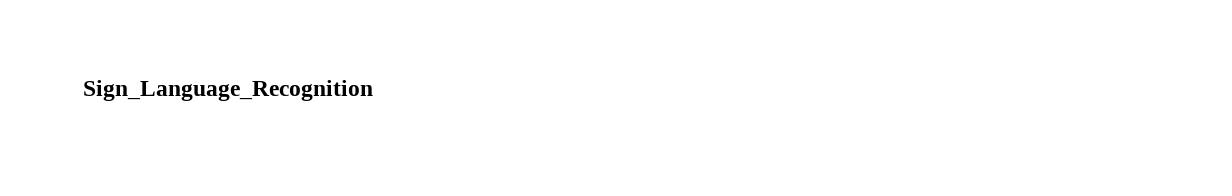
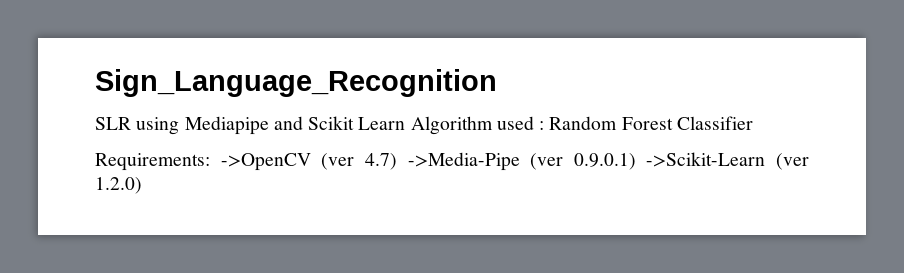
+ SLR using Mediapipe and Scikit Learn Algorithm used : Random Forest Classifier
+ Requirements: ->OpenCV (ver 4.7) ->Media-Pipe (ver 0.9.0.1) ->Scikit-Learn (ver 1.2.0)

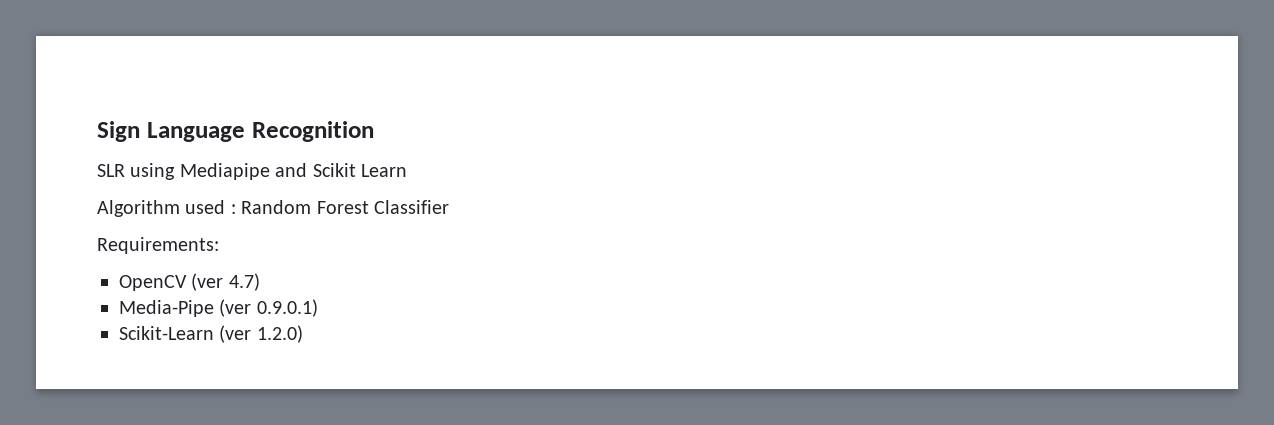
- Sign_Language_Recognition
+ Sign Language Recognition
- SLR using Mediapipe and Scikit Learn Algorithm used : Random Forest Classifier
+ SLR using Mediapipe and Scikit Learn
+ Algorithm used : Random Forest Classifier
- Requirements: ->OpenCV (ver 4.7) ->Media-Pipe (ver 0.9.0.1) ->Scikit-Learn (ver 1.2.0)
+ Requirements:
+ OpenCV (ver 4.7)
+ Media-Pipe (ver 0.9.0.1)
+ Scikit-Learn (ver 1.2.0)

